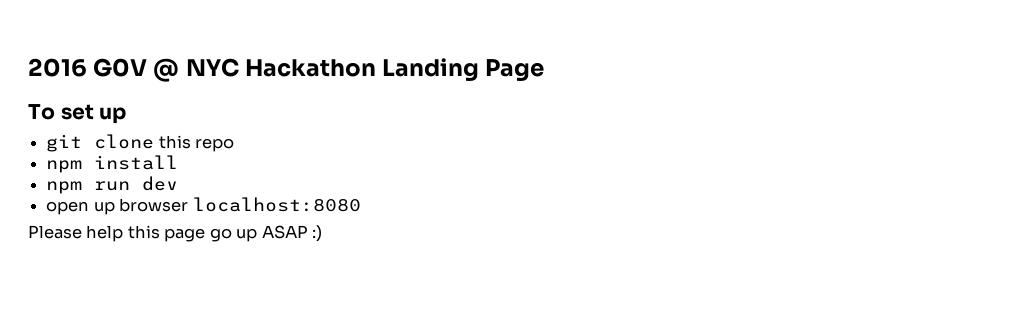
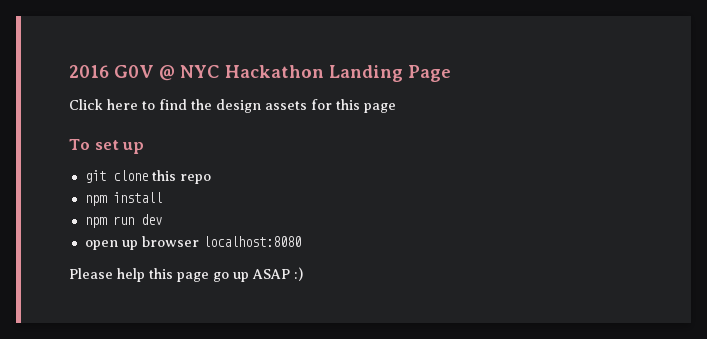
+ Click here to find the design assets for this page

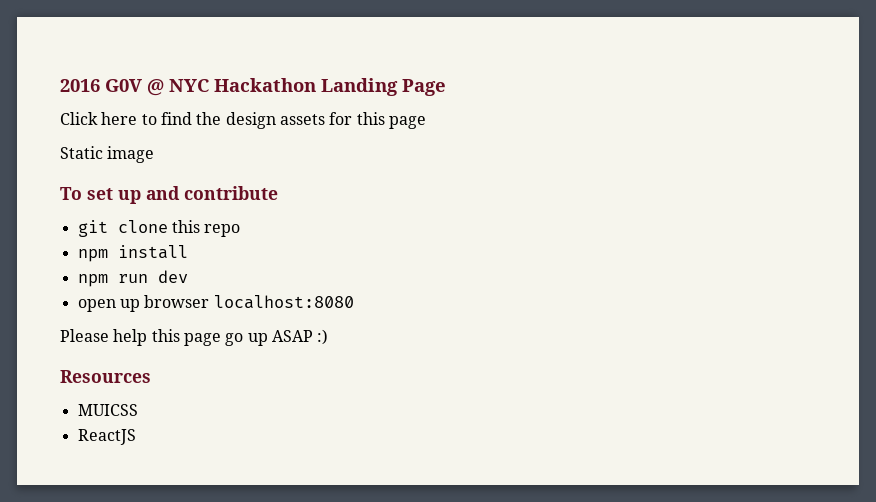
+ Static image
- To set up
+ To set up and contribute
+ Resources
+ MUICSS
+ ReactJS

